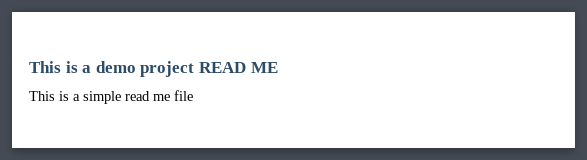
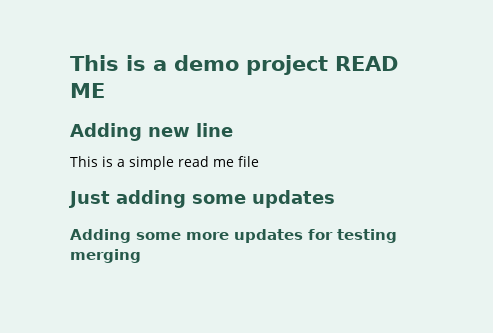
+ Adding new line
+ Just adding some updates
+ Adding some more updates for testing merging

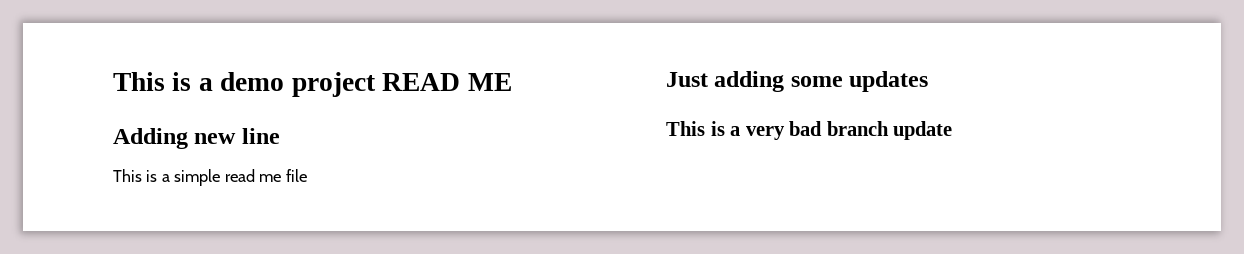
- Adding some more updates for testing merging
+ This is a very bad branch update

